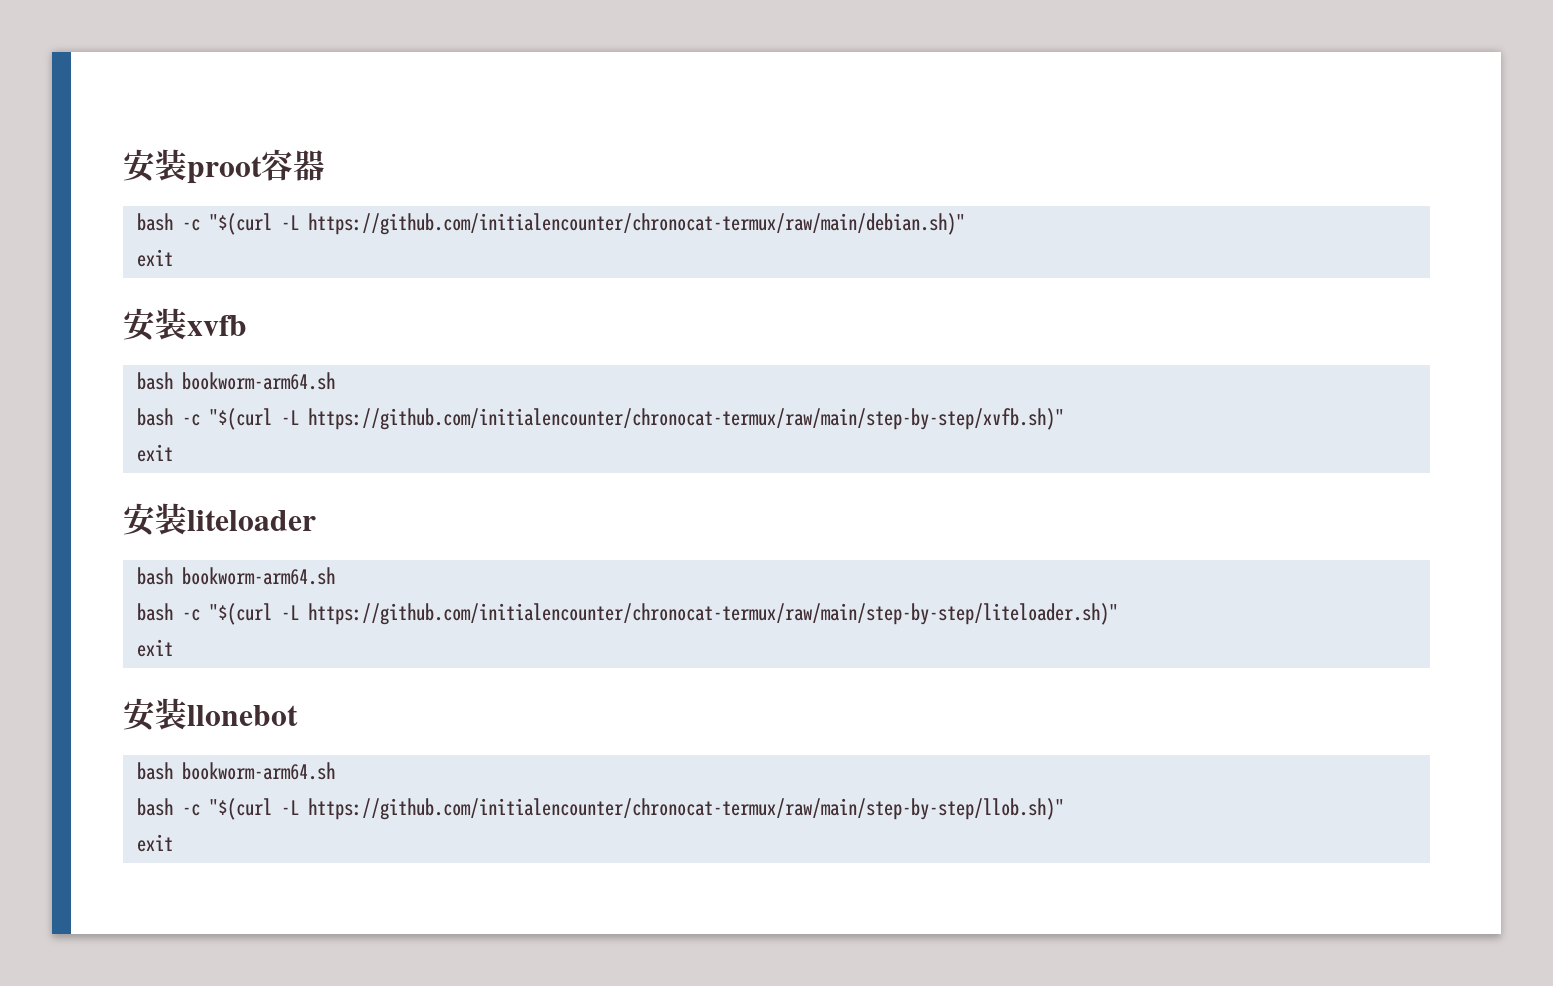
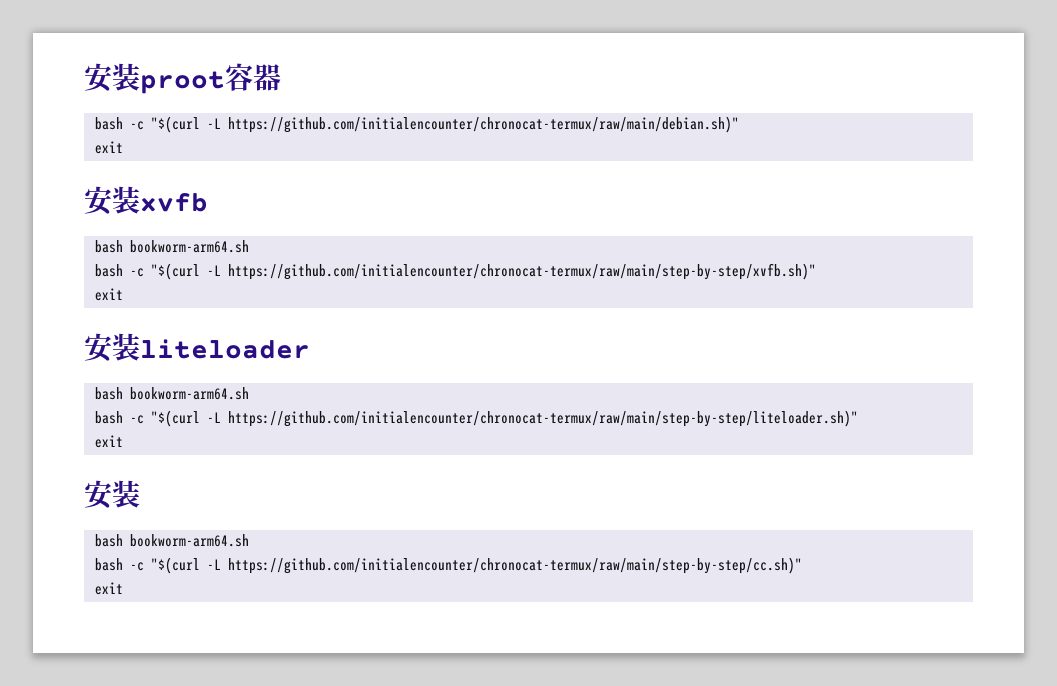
  bash -c "$(curl -L https://github.com/initialencounter/chronocat-termux/raw/main/step-by-step/liteloader.sh)"
  exit
- 安装llonebot
+ 安装
  bash bookworm-arm64.sh
- bash -c "$(curl -L https://github.com/initialencounter/chronocat-termux/raw/main/step-by-step/llob.sh)"
+ bash -c "$(curl -L https://github.com/initialencounter/chronocat-termux/raw/main/step-by-step/cc.sh)"

